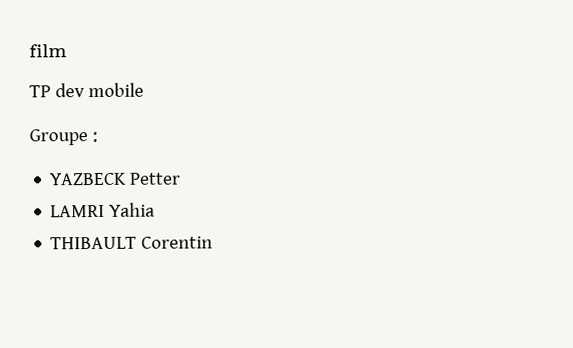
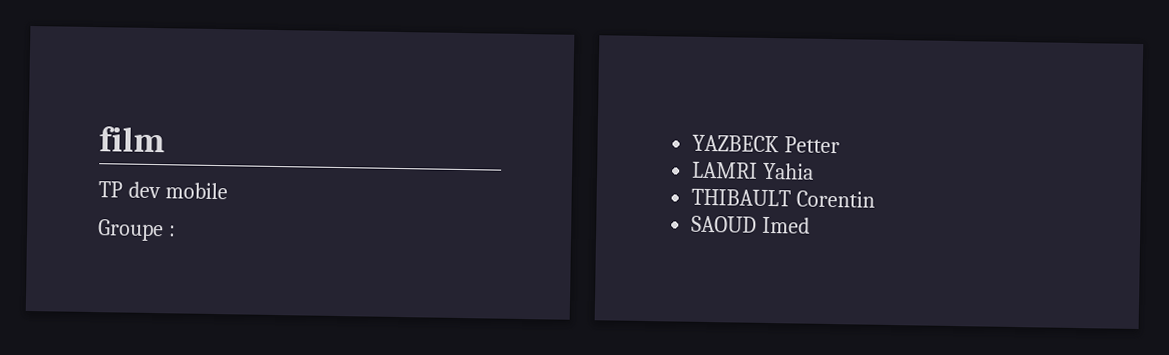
+ SAOUD Imed

